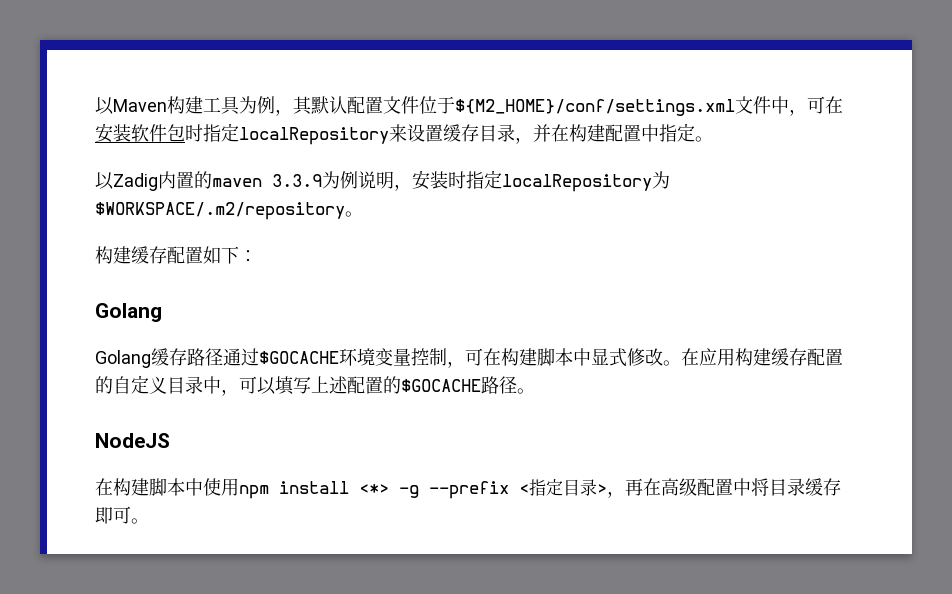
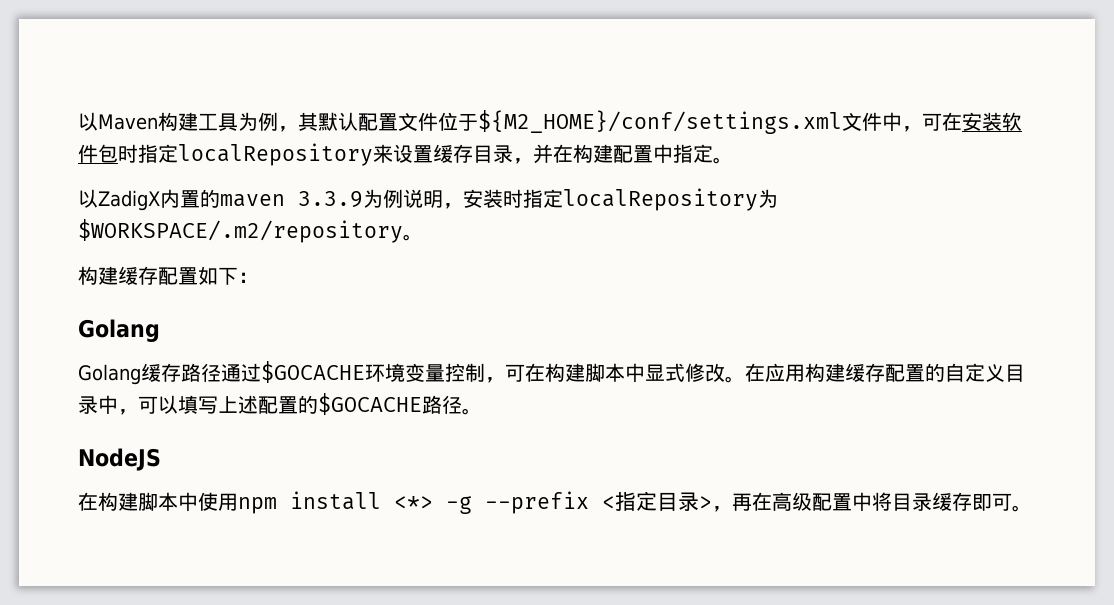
- 以Zadig内置的maven 3.3.9为例说明，安装时指定localRepository为$WORKSPACE/.m2/repository。
+ 以ZadigX内置的maven 3.3.9为例说明，安装时指定localRepository为$WORKSPACE/.m2/repository。

